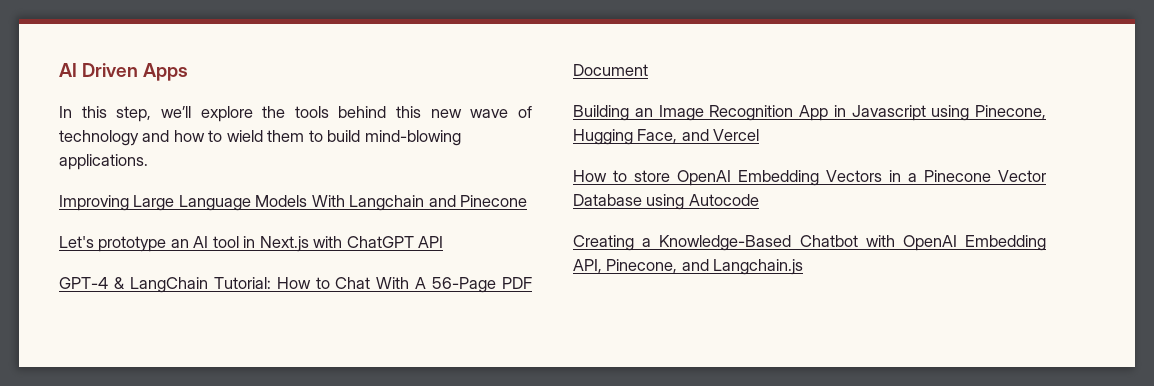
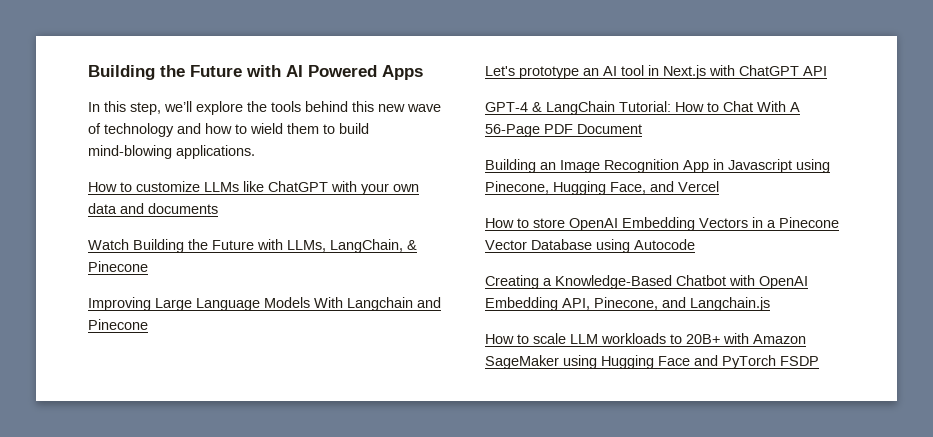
- AI Driven Apps
+ Building the Future with AI Powered Apps
+ How to customize LLMs like ChatGPT with your own data and documents
+ Watch Building the Future with LLMs, LangChain, & Pinecone
+ How to scale LLM workloads to 20B+ with Amazon SageMaker using Hugging Face and PyTorch FSDP

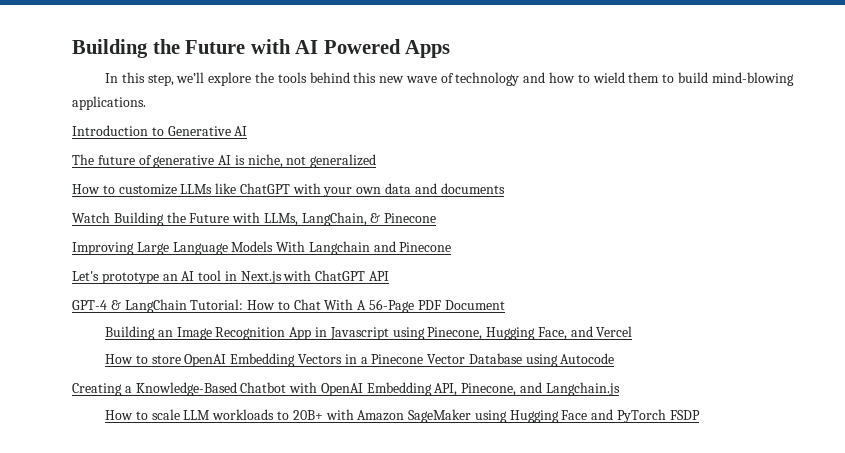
+ Introduction to Generative AI
+ The future of generative AI is niche, not generalized

